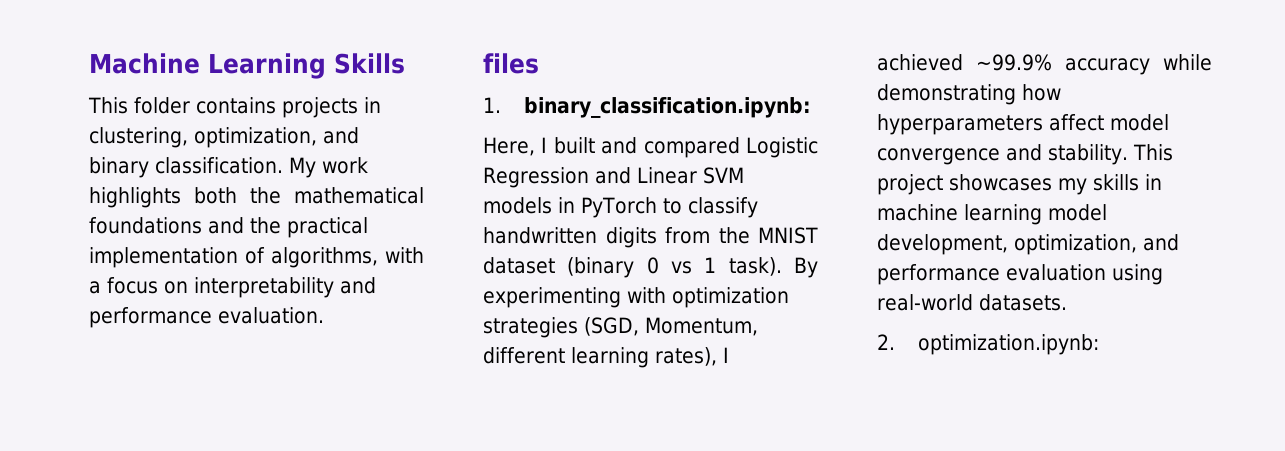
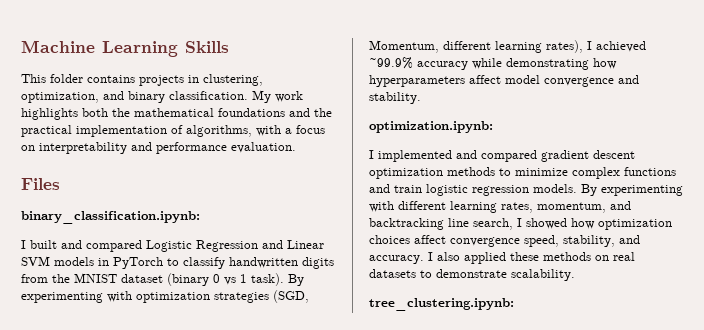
- files
- 1. binary_classification.ipynb:
+ Files
+ binary_classification.ipynb:
- Here, I built and compared Logistic Regression and Linear SVM models in PyTorch to classify handwritten digits from the MNIST dataset (binary 0 vs 1 task).
+ I built and compared Logistic Regression and Linear SVM models in PyTorch to classify handwritten digits from the MNIST dataset (binary 0 vs 1 task).
- By experimenting with optimization strategies (SGD, Momentum, different learning rates), I achieved ~99.9% accuracy while demonstrating how hyperparameters affect model convergence and stability. This project showcases my skills in machine learning model development, optimization, and performance evaluation using real-world datasets.
- 2. optimization.ipynb:
+ By experimenting with optimization strategies (SGD, Momentum, different learning rates), I achieved ~99.9% accuracy while demonstrating how hyperparameters affect model convergence and stability.
+ optimization.ipynb:
+ I implemented and compared gradient descent optimization methods to minimize complex functions and train logistic regression models. By experimenting with different learning rates, momentum, and backtracking line search, I showed how optimization choices affect convergence speed, stability, and accuracy. I also applied these methods on real datasets to demonstrate scalability.
+ tree_clustering.ipynb:

